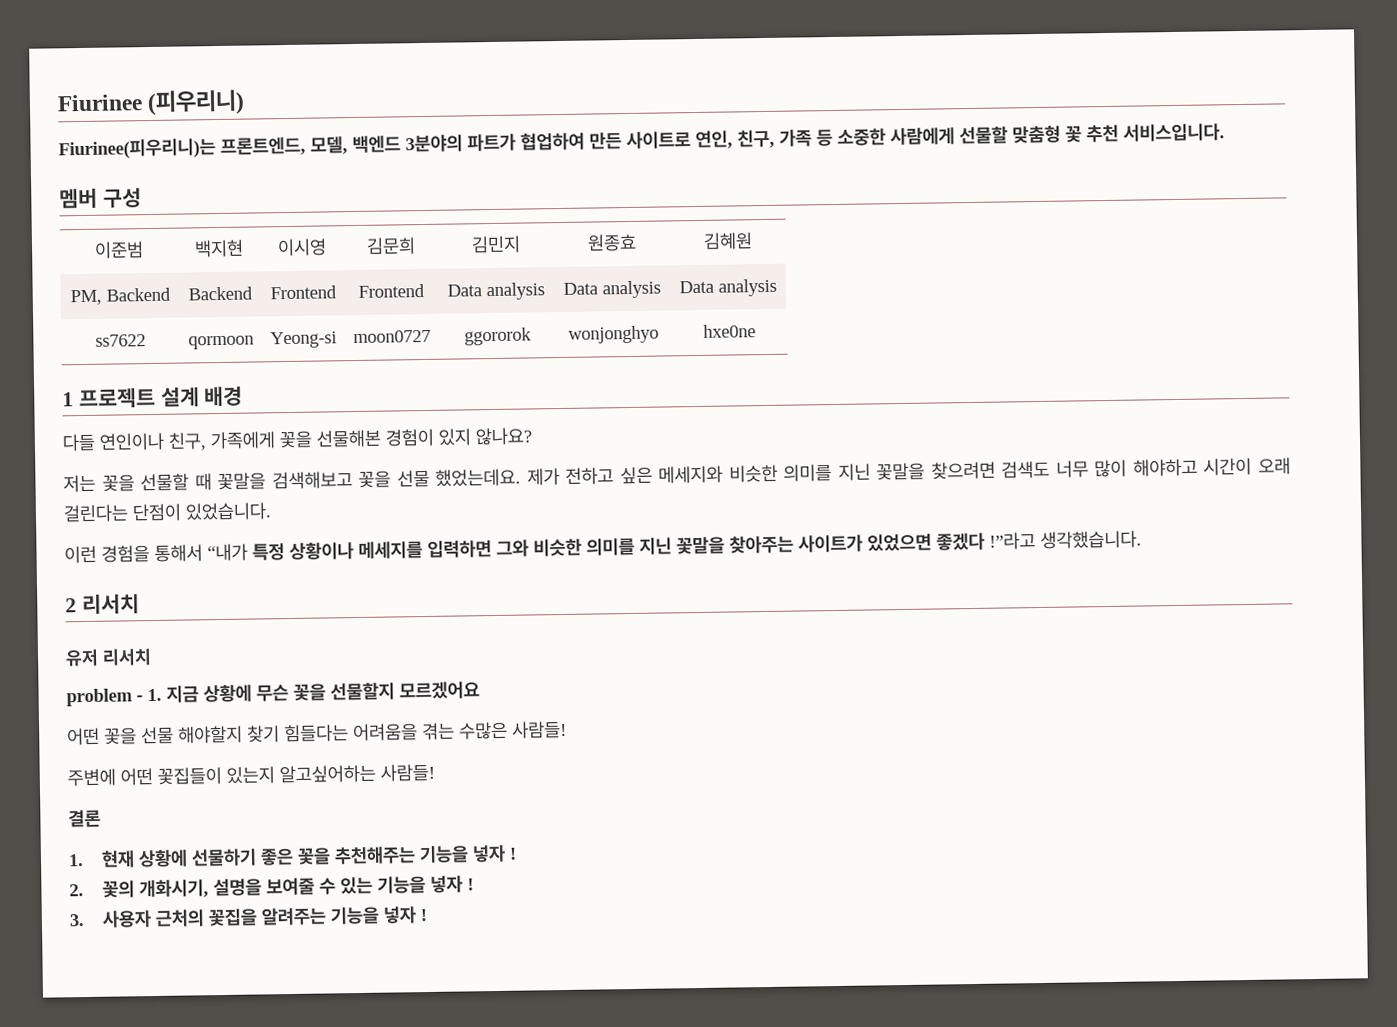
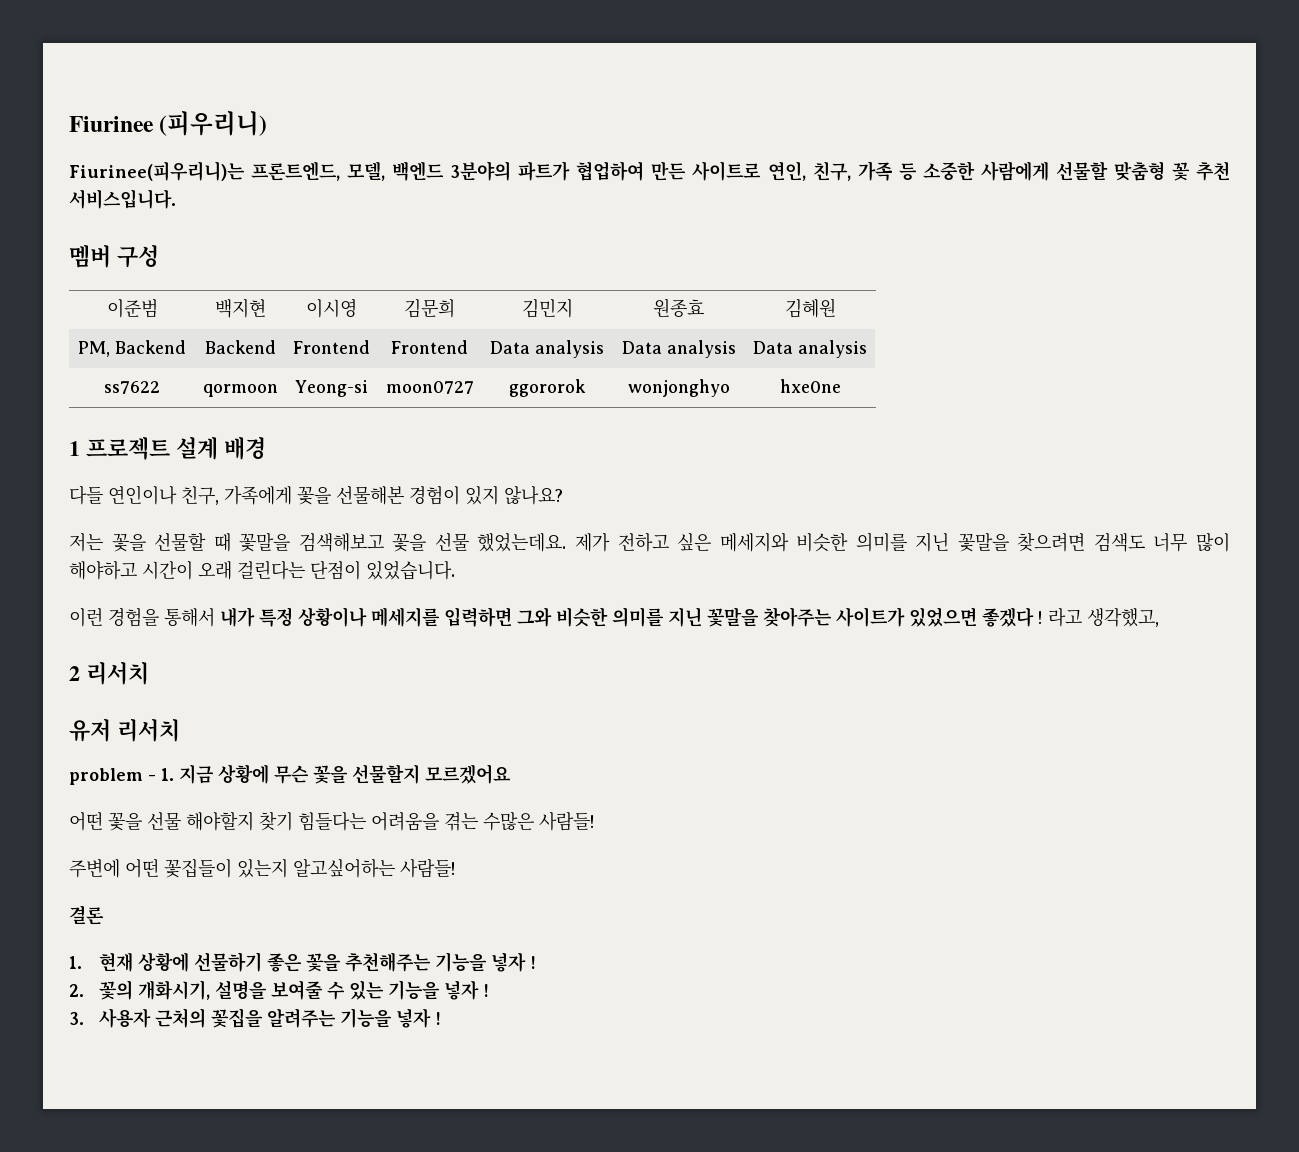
- 이런 경험을 통해서 “내가 특정 상황이나 메세지를 입력하면 그와 비슷한 의미를 지닌 꽃말을 찾아주는 사이트가 있었으면 좋겠다 !”라고 생각했습니다.
+ 이런 경험을 통해서 내가 특정 상황이나 메세지를 입력하면 그와 비슷한 의미를 지닌 꽃말을 찾아주는 사이트가 있었으면 좋겠다 ! 라고 생각했고,

